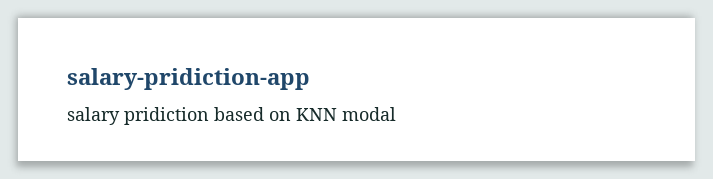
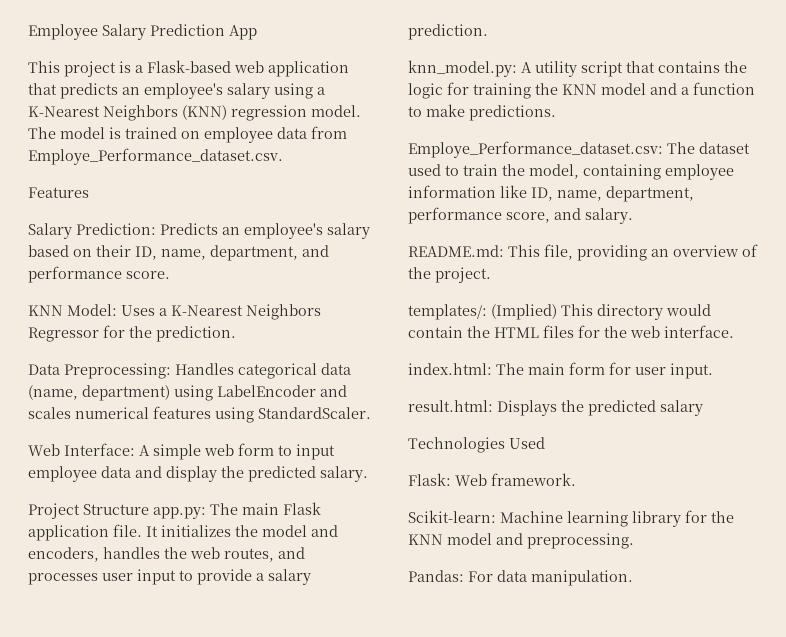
- salary-pridiction-app
- salary pridiction based on KNN modal
+ Employee Salary Prediction App
+ This project is a Flask-based web application that predicts an employee's salary using a K-Nearest Neighbors (KNN) regression model. The model is trained on employee data from Employe_Performance_dataset.csv.
+ Features
+ Salary Prediction: Predicts an employee's salary based on their ID, name, department, and performance score.
+ KNN Model: Uses a K-Nearest Neighbors Regressor for the prediction.
+ Data Preprocessing: Handles categorical data (name, department) using LabelEncoder and scales numerical features using StandardScaler.
+ Web Interface: A simple web form to input employee data and display the predicted salary.
+ Project Structure app.py: The main Flask application file. It initializes the model and encoders, handles the web routes, and processes user input to provide a salary prediction.
+ knn_model.py: A utility script that contains the logic for training the KNN model and a function to make predictions.
+ Employe_Performance_dataset.csv: The dataset used to train the model, containing employee information like ID, name, department, performance score, and salary.
+ README.md: This file, providing an overview of the project.
+ templates/: (Implied) This directory would contain the HTML files for the web interface.
+ index.html: The main form for user input.
+ result.html: Displays the predicted salary
+ Technologies Used
+ Flask: Web framework.
+ Scikit-learn: Machine learning library for the KNN model and preprocessing.
+ Pandas: For data manipulation.

